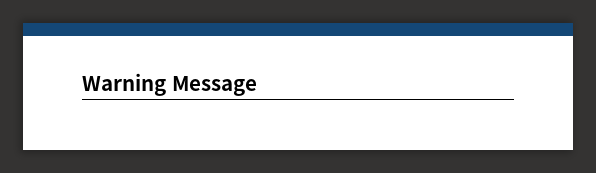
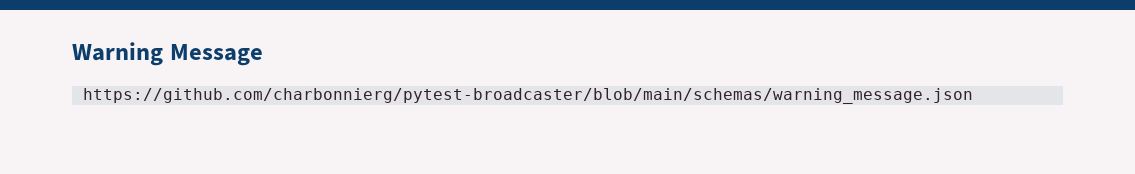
+ https://github.com/charbonnierg/pytest-broadcaster/blob/main/schemas/warning_message.json

